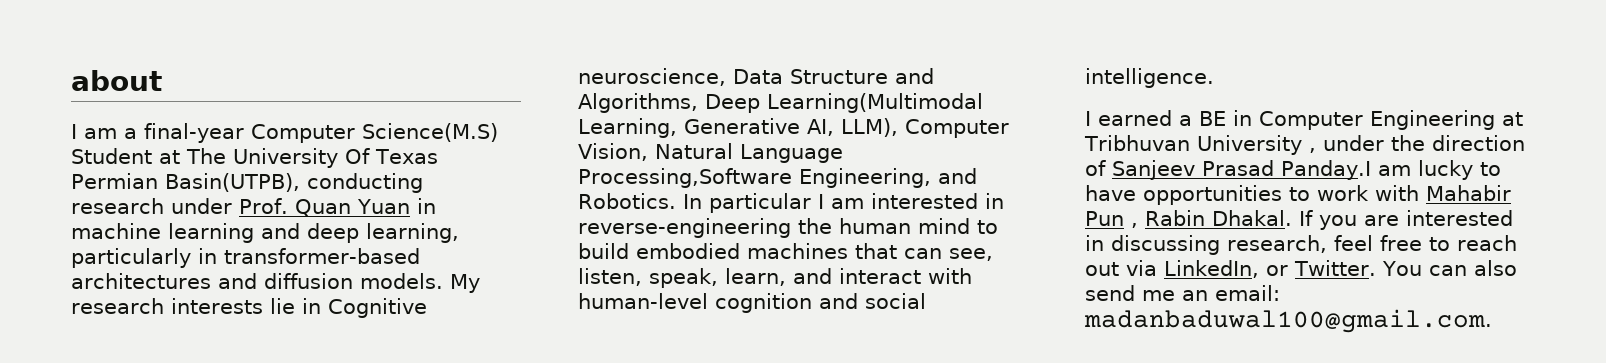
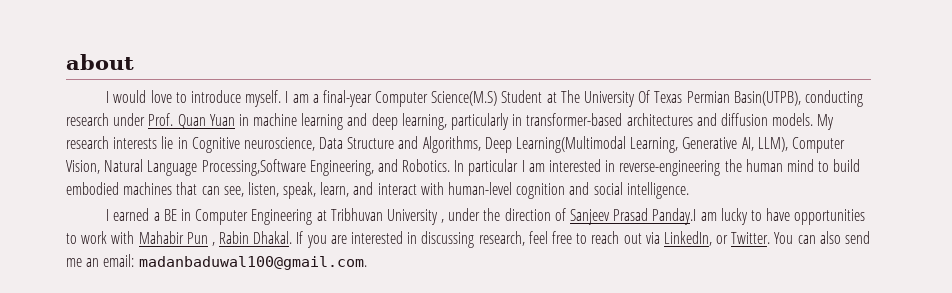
- I am a final-year Computer Science(M.S) Student at The University Of Texas Permian Basin(UTPB), conducting research under Prof. Quan Yuan in machine learning and deep learning, particularly in transformer-based architectures and diffusion models.
+ I would love to introduce myself. I am a final-year Computer Science(M.S) Student at The University Of Texas Permian Basin(UTPB), conducting research under Prof. Quan Yuan in machine learning and deep learning, particularly in transformer-based architectures and diffusion models.

